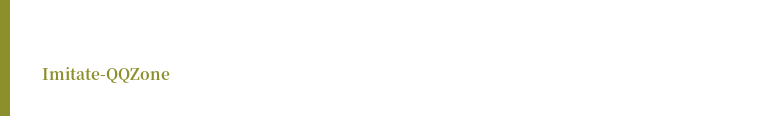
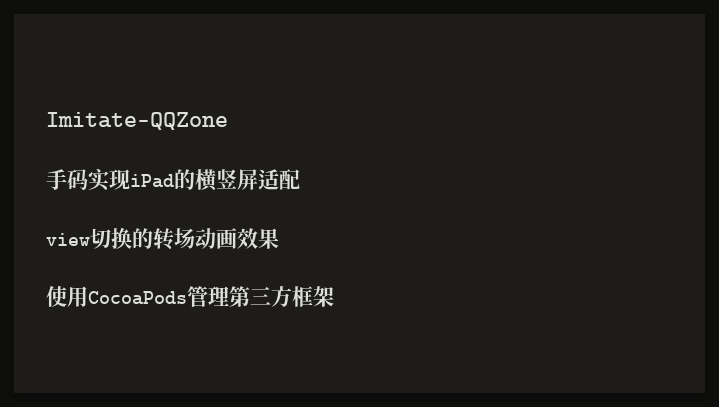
+ 手码实现iPad的横竖屏适配
+ view切换的转场动画效果
+ 使用CocoaPods管理第三方框架

